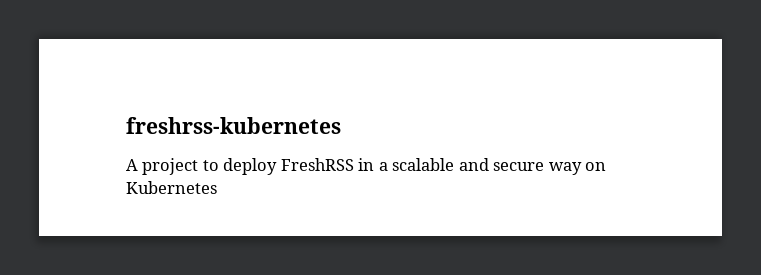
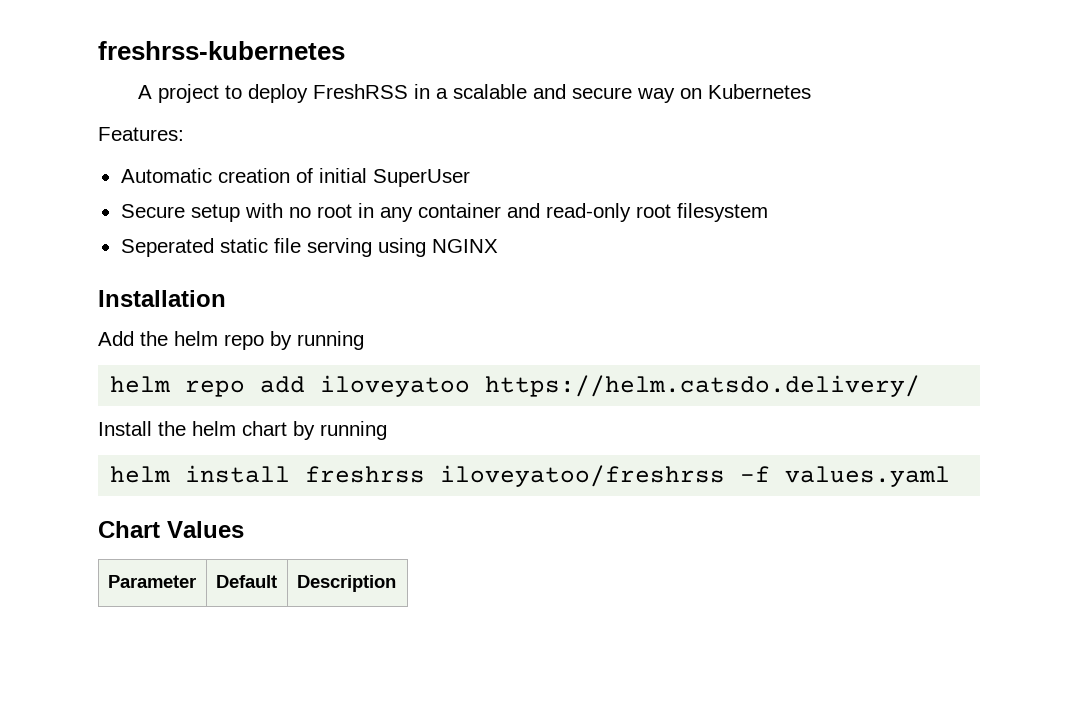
+ Features:
+ Automatic creation of initial SuperUser
+ Secure setup with no root in any container and read-only root filesystem
+ Seperated static file serving using NGINX
+ Installation
+ Add the helm repo by running
+ helm repo add iloveyatoo https://helm.catsdo.delivery/
+ Install the helm chart by running
+ helm install freshrss iloveyatoo/freshrss -f values.yaml
+ Chart Values
+ Parameter | Default | Description

